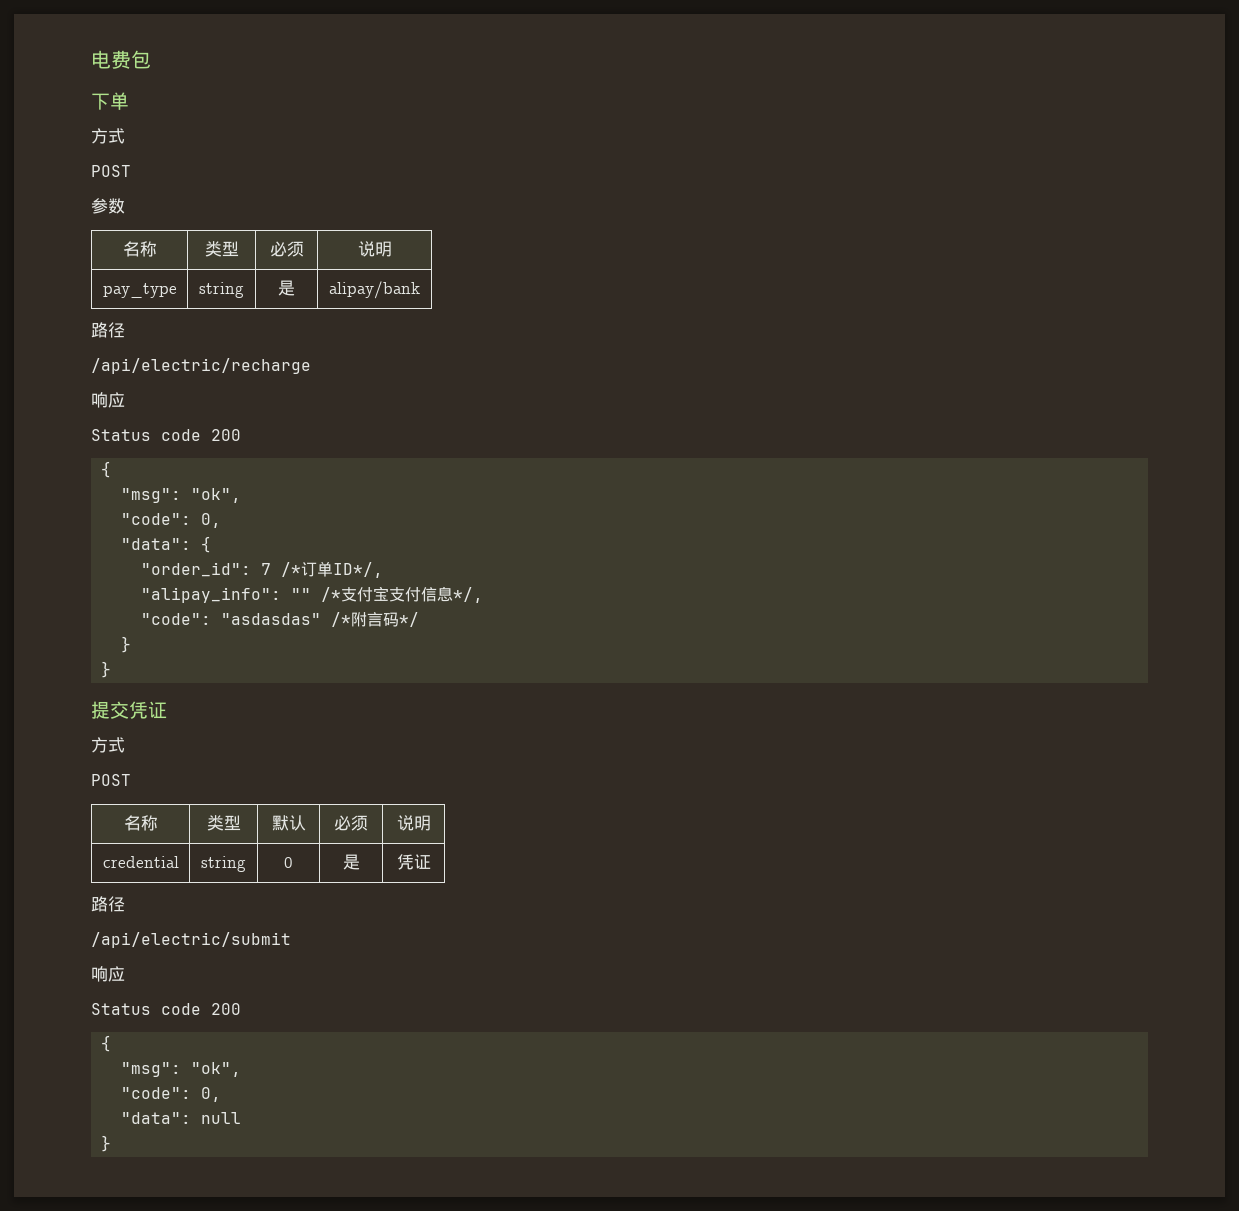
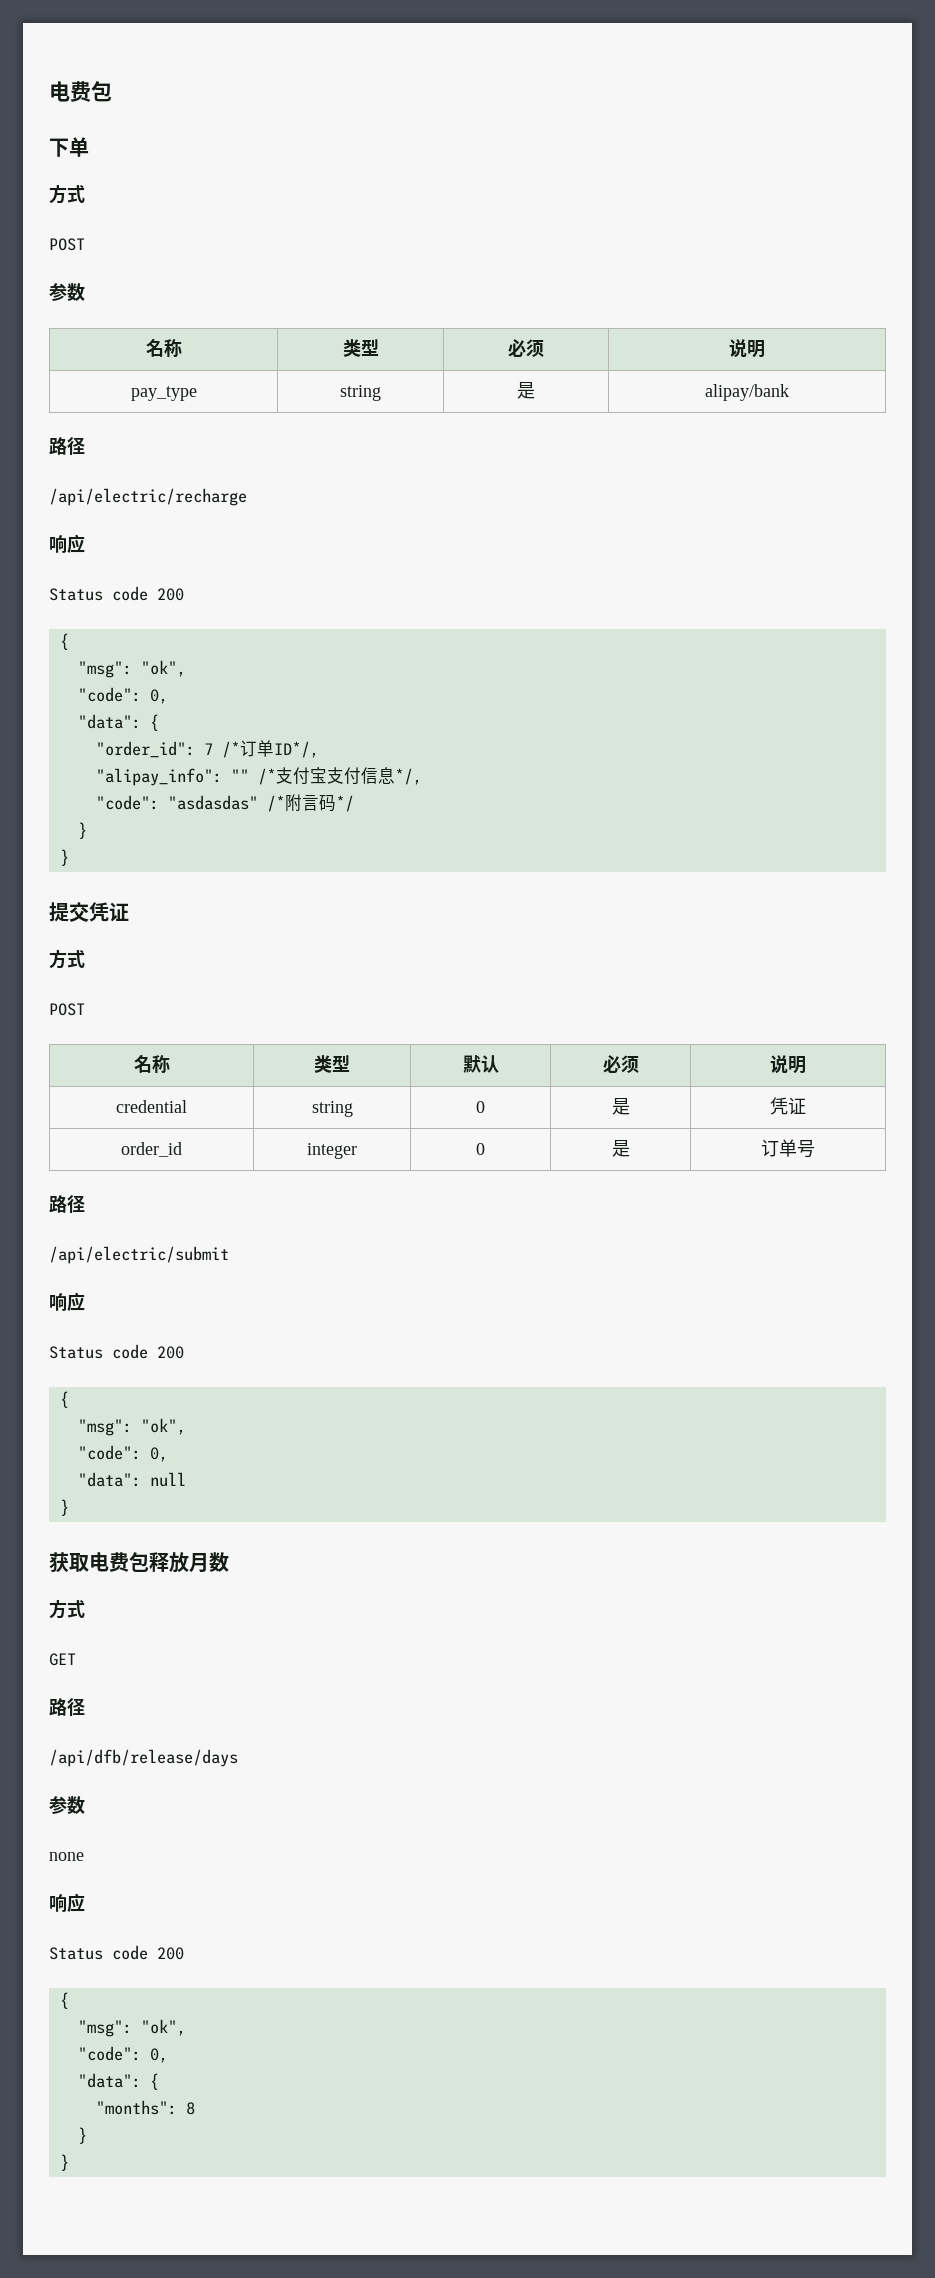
+ order_id | integer | 0 | 是 | 订单号
+ 获取电费包释放月数
+ 方式
+ GET
+ 路径
+ /api/dfb/release/days
+ 参数
+ none
+ 响应
+ Status code 200
+ {
+ "msg": "ok",
+ "code": 0,
+ "data": {
+ "months": 8
+ }
+ }

